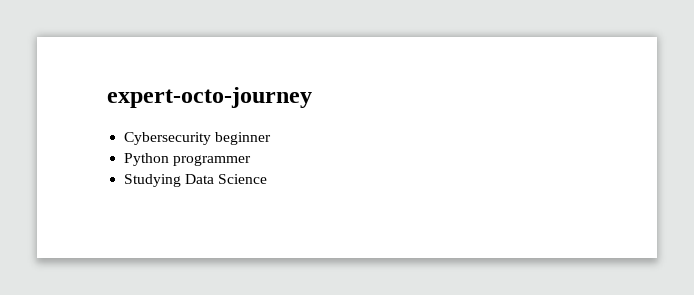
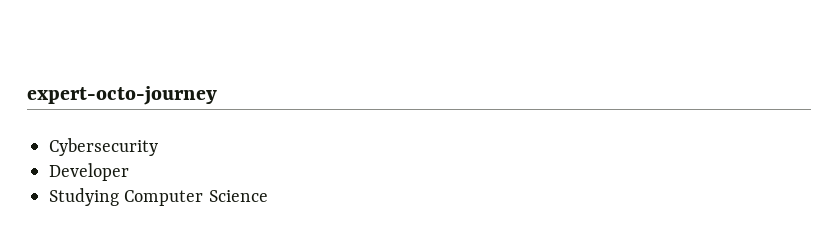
- Cybersecurity beginner
- Python programmer
+ Cybersecurity
+ Developer
- Studying Data Science
+ Studying Computer Science

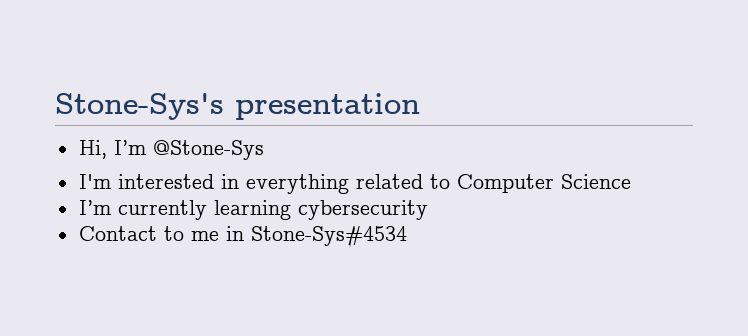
- expert-octo-journey
- Cybersecurity
- Developer
- Studying Computer Science
+ Stone-Sys's presentation
+ Hi, I’m @Stone-Sys
+ I'm interested in everything related to Computer Science
+ I’m currently learning cybersecurity
+ Contact to me in Stone-Sys#4534

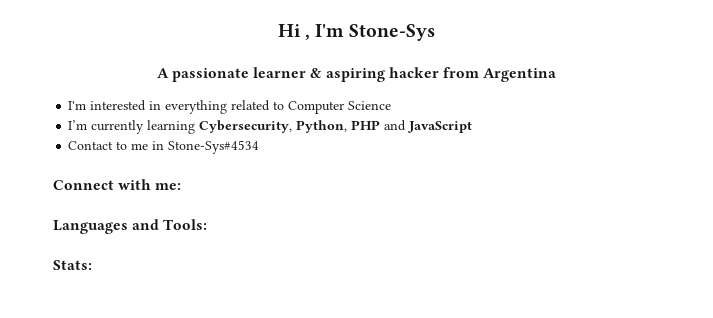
- Stone-Sys's presentation
- Hi, I’m @Stone-Sys
+ Hi , I'm Stone-Sys
+ A passionate learner & aspiring hacker from Argentina
- I’m currently learning cybersecurity
+ I’m currently learning Cybersecurity, Python, PHP and JavaScript
+ Connect with me:
+ Languages and Tools:
+ Stats:

